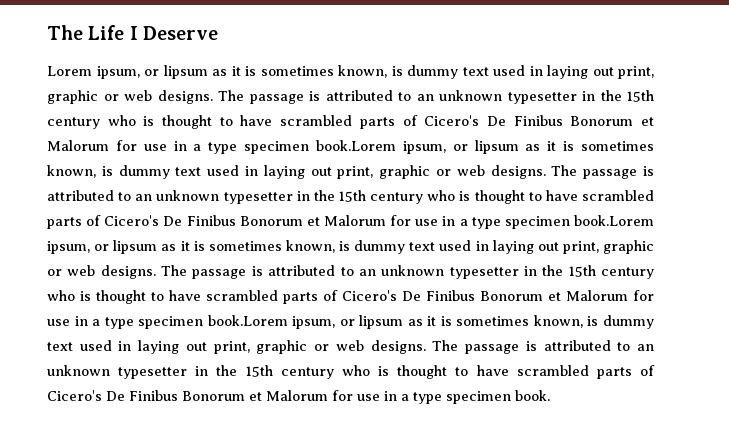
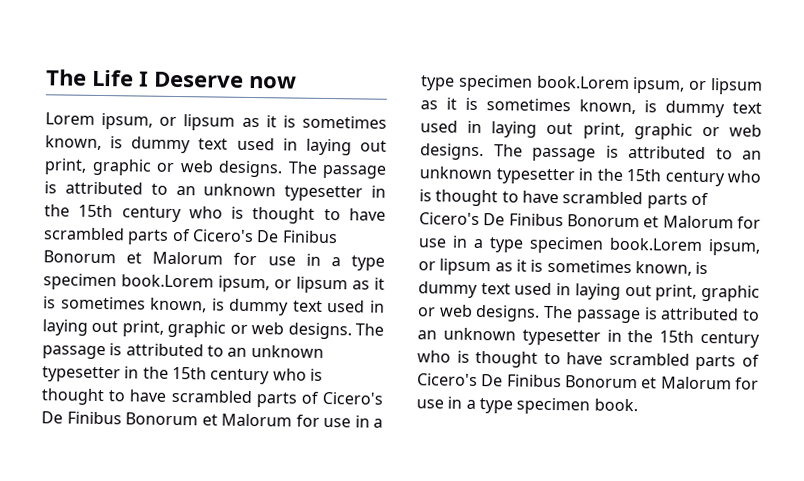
- The Life I Deserve
+ The Life I Deserve now

